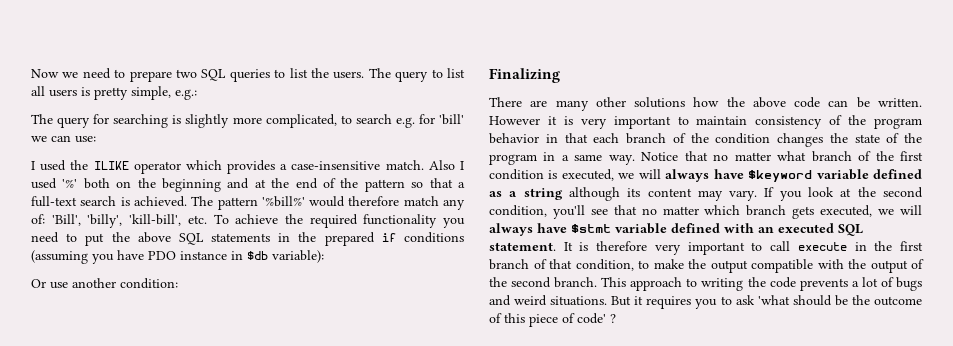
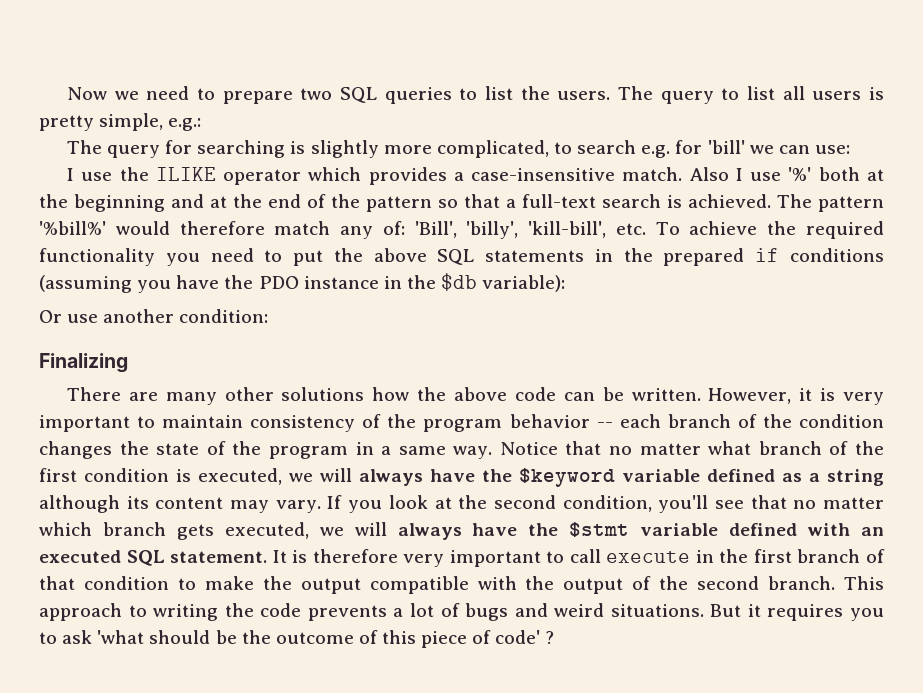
- I used the ILIKE operator which provides a case-insensitive match.
+ I use the ILIKE operator which provides a case-insensitive match.
- Also I used '%' both on the beginning and at the end of the pattern so that a full-text search is achieved.
+ Also I use '%' both at the beginning and at the end of the pattern so that a full-text search is achieved.
- The pattern '%bill%' would therefore match any of: 'Bill', 'billy', 'kill-bill', etc. To achieve the required functionality you need to put the above SQL statements in the prepared if conditions (assuming you have PDO instance in $db variable):
+ The pattern '%bill%' would therefore match any of: 'Bill', 'billy', 'kill-bill', etc. To achieve the required functionality you need to put the above SQL statements in the prepared if conditions (assuming you have the PDO instance in the $db variable):
- However it is very important to maintain consistency of the program behavior in that each branch of the condition changes the state of the program in a same way.
+ However, it is very important to maintain consistency of the program behavior -- each branch of the condition changes the state of the program in a same way.
- Notice that no matter what branch of the first condition is executed, we will always have $keyword variable defined as a string although its content may vary.
+ Notice that no matter what branch of the first condition is executed, we will always have the $keyword variable defined as a string although its content may vary.
- If you look at the second condition, you'll see that no matter which branch gets executed, we will always have $stmt variable defined with an executed SQL statement.
+ If you look at the second condition, you'll see that no matter which branch gets executed, we will always have the $stmt variable defined with an executed SQL statement.
- It is therefore very important to call execute in the first branch of that condition, to make the output compatible with the output of the second branch.
+ It is therefore very important to call execute in the first branch of that condition to make the output compatible with the output of the second branch.

